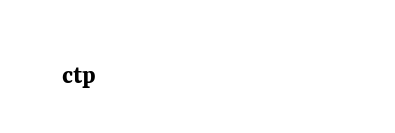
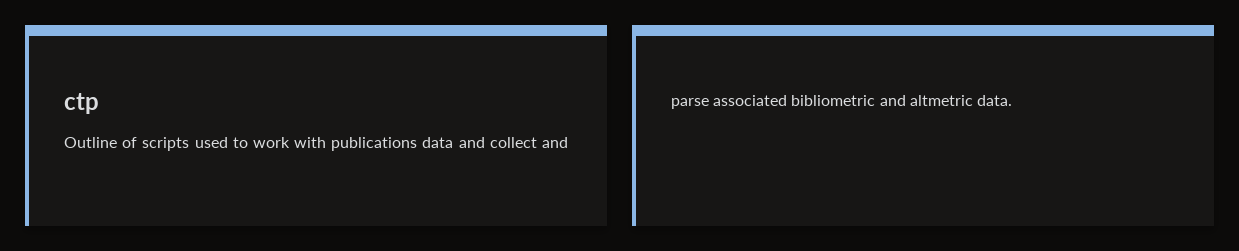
+ Outline of scripts used to work with publications data and collect and parse associated bibliometric and altmetric data.

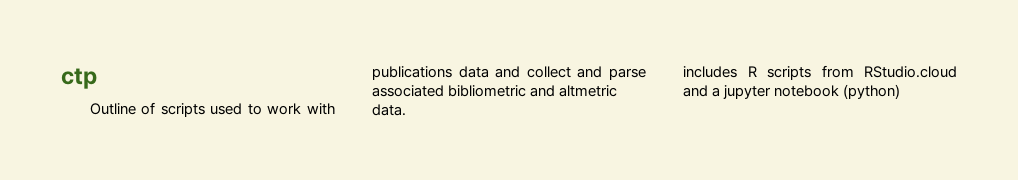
+ includes R scripts from RStudio.cloud and a jupyter notebook (python)

